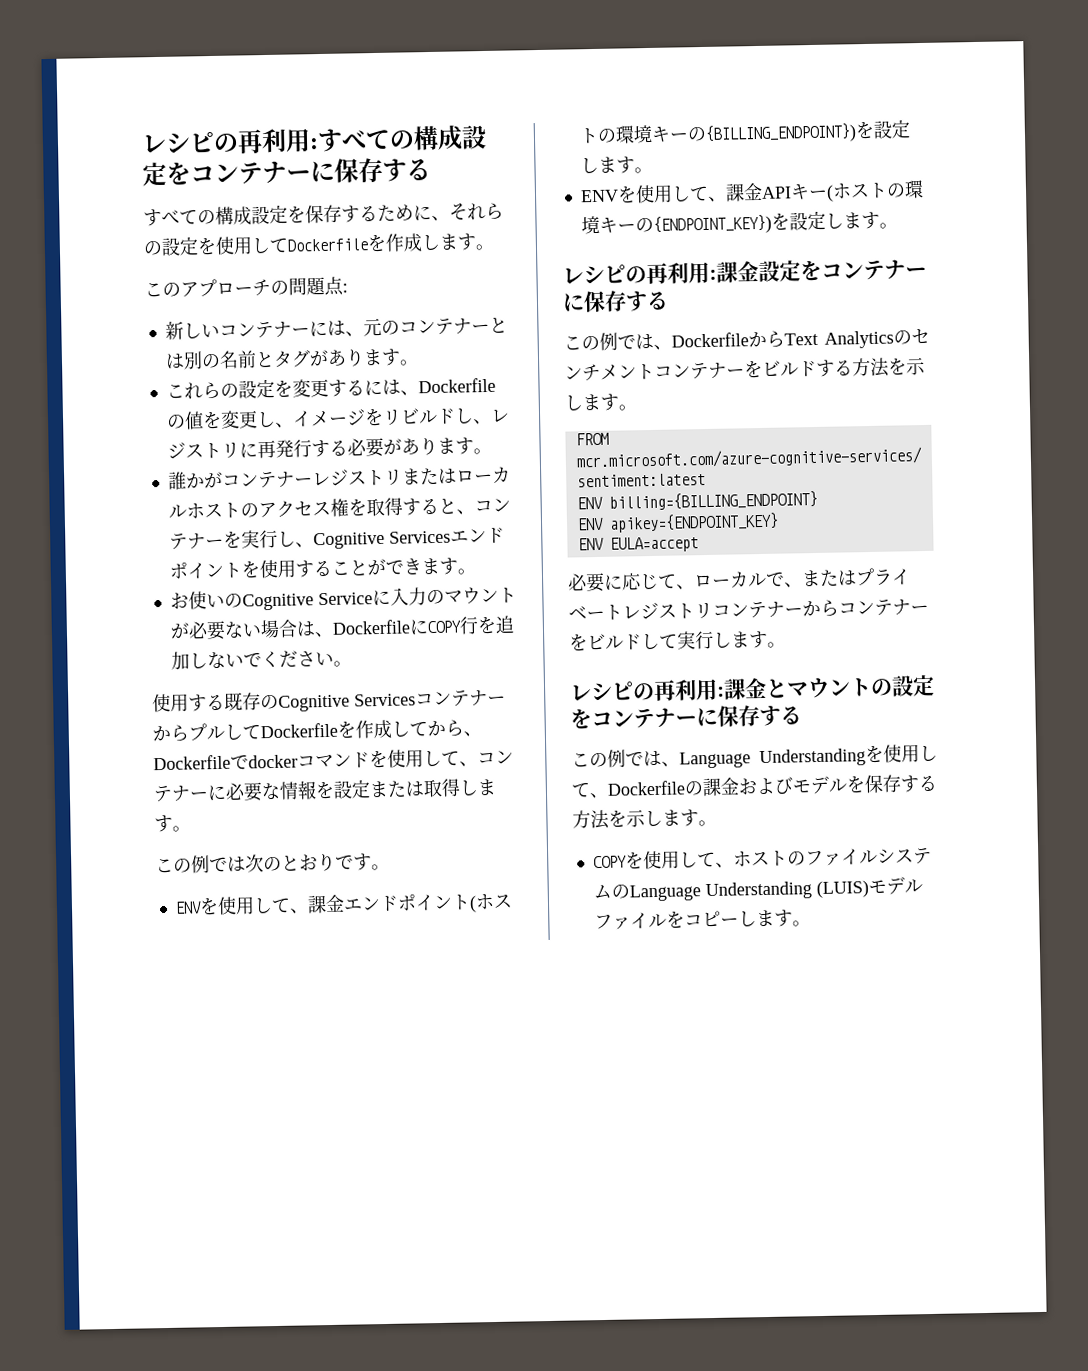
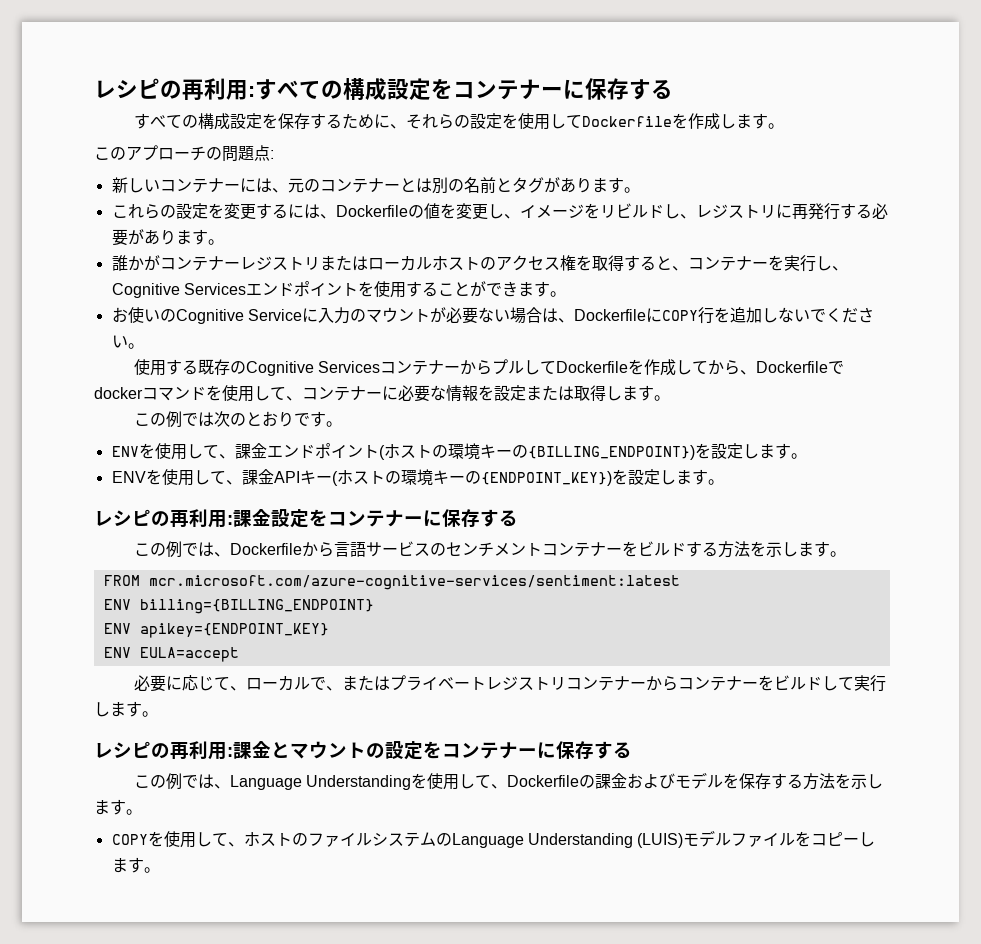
- この例では、DockerfileからText Analyticsのセンチメントコンテナーをビルドする方法を示します。
+ この例では、Dockerfileから言語サービスのセンチメントコンテナーをビルドする方法を示します。

